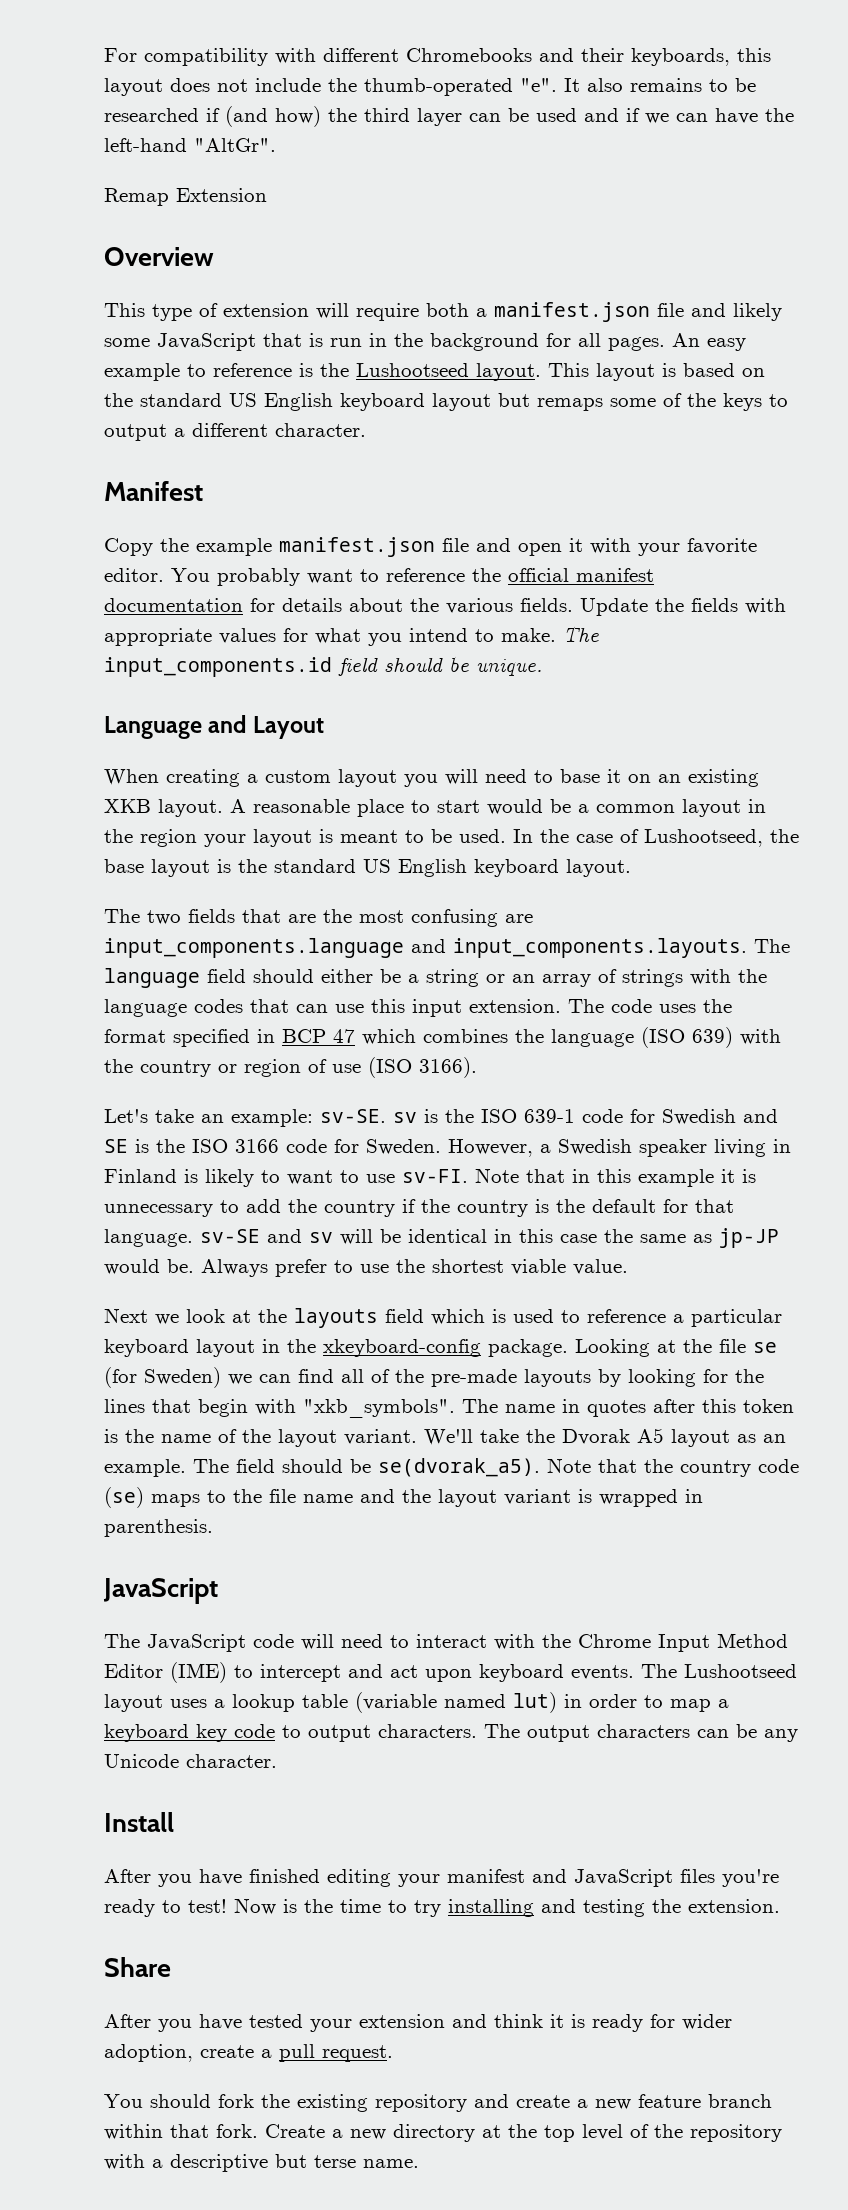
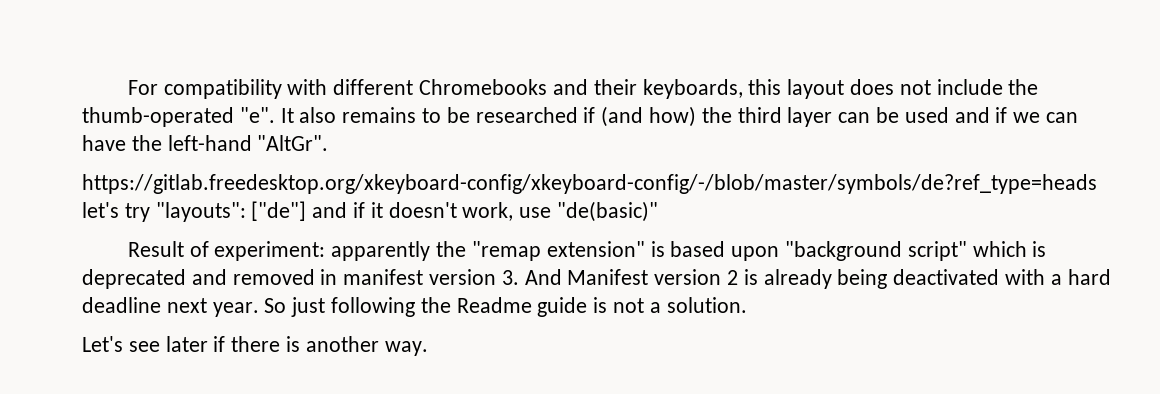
- Remap Extension
- Overview
- This type of extension will require both a manifest.json file and likely some JavaScript that is run in the background for all pages. An easy example to reference is the Lushootseed layout. This layout is based on the standard US English keyboard layout but remaps some of the keys to output a different character.
- Manifest
- Copy the example manifest.json file and open it with your favorite editor. You probably want to reference the official manifest documentation for details about the various fields. Update the fields with appropriate values for what you intend to make. The input_components.id field should be unique.
- Language and Layout
- When creating a custom layout you will need to base it on an existing XKB layout. A reasonable place to start would be a common layout in the region your layout is meant to be used. In the case of Lushootseed, the base layout is the standard US English keyboard layout.
- The two fields that are the most confusing are input_components.language and input_components.layouts. The language field should either be a string or an array of strings with the language codes that can use this input extension. The code uses the format specified in BCP 47 which combines the language (ISO 639) with the country or region of use (ISO 3166).
- Let's take an example: sv-SE. sv is the ISO 639-1 code for Swedish and SE is the ISO 3166 code for Sweden. However, a Swedish speaker living in Finland is likely to want to use sv-FI. Note that in this example it is unnecessary to add the country if the country is the default for that language. sv-SE and sv will be identical in this case the same as jp-JP would be. Always prefer to use the shortest viable value.
- Next we look at the layouts field which is used to reference a particular keyboard layout in the xkeyboard-config package. Looking at the file se (for Sweden) we can find all of the pre-made layouts by looking for the lines that begin with "xkb_symbols". The name in quotes after this token is the name of the layout variant. We'll take the Dvorak A5 layout as an example. The field should be se(dvorak_a5). Note that the country code (se) maps to the file name and the layout variant is wrapped in parenthesis.
- JavaScript
- The JavaScript code will need to interact with the Chrome Input Method Editor (IME) to intercept and act upon keyboard events. The Lushootseed layout uses a lookup table (variable named lut) in order to map a keyboard key code to output characters. The output characters can be any Unicode character.
- Install
- After you have finished editing your manifest and JavaScript files you're ready to test! Now is the time to try installing and testing the extension.
- Share
- After you have tested your extension and think it is ready for wider adoption, create a pull request.
- You should fork the existing repository and create a new feature branch within that fork. Create a new directory at the top level of the repository with a descriptive but terse name.
+ https://gitlab.freedesktop.org/xkeyboard-config/xkeyboard-config/-/blob/master/symbols/de?ref_type=heads let's try "layouts": ["de"] and if it doesn't work, use "de(basic)"
+ Result of experiment: apparently the "remap extension" is based upon "background script" which is deprecated and removed in manifest version 3. And Manifest version 2 is already being deactivated with a hard deadline next year. So just following the Readme guide is not a solution.
+ Let's see later if there is another way.

